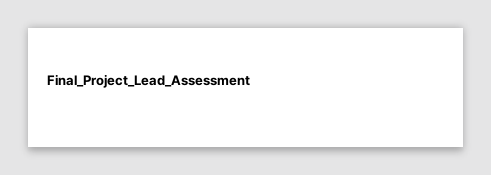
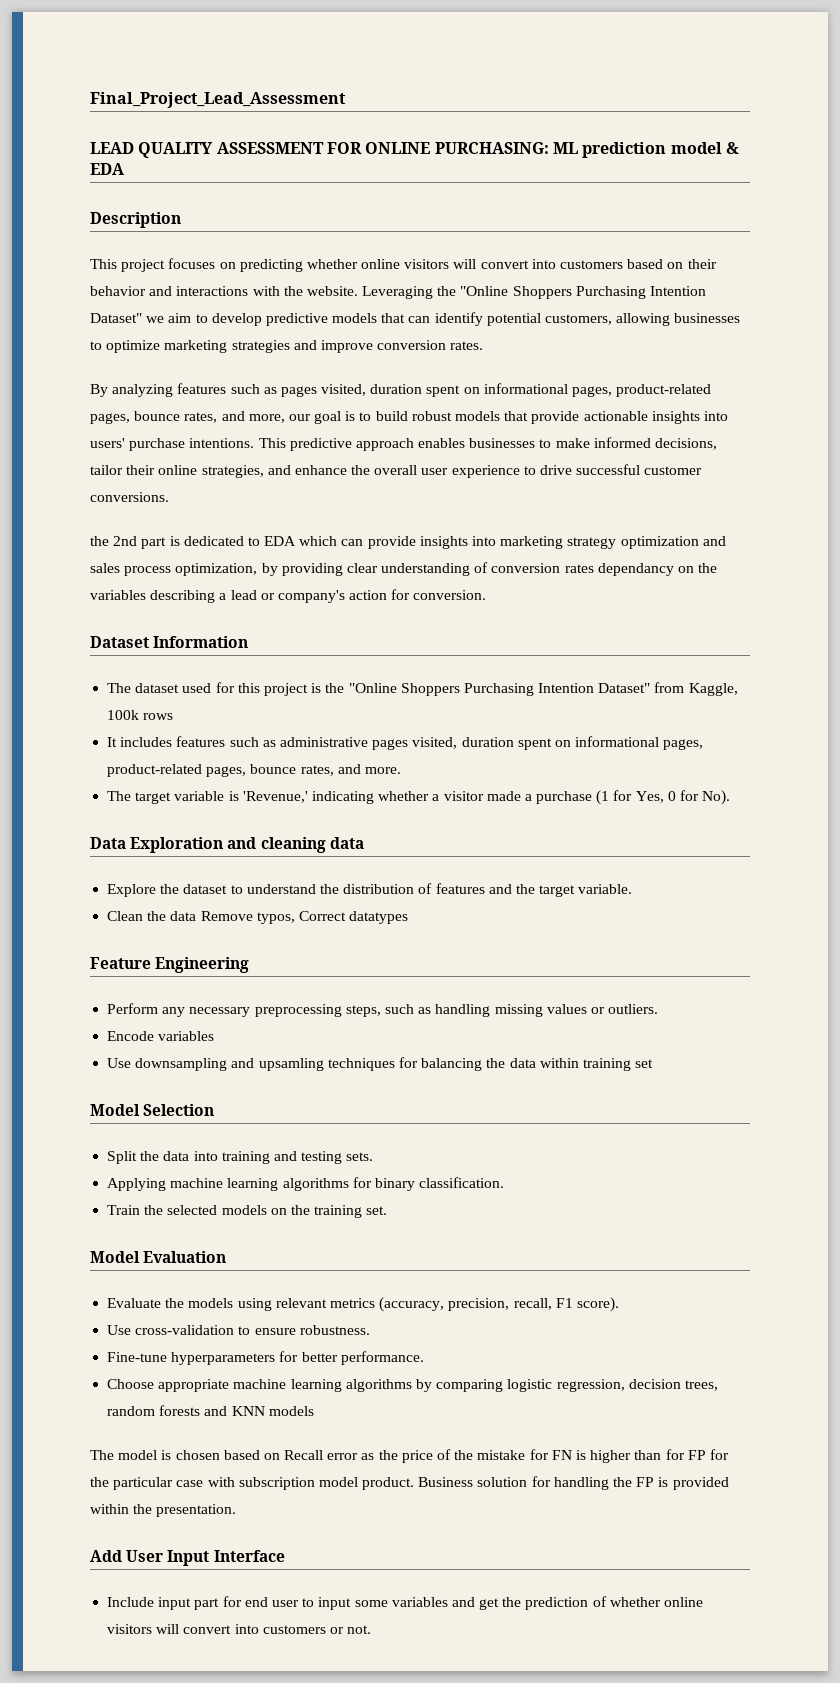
+ LEAD QUALITY ASSESSMENT FOR ONLINE PURCHASING: ML prediction model & EDA
+ Description
+ This project focuses on predicting whether online visitors will convert into customers based on their behavior and interactions with the website. Leveraging the "Online Shoppers Purchasing Intention Dataset" we aim to develop predictive models that can identify potential customers, allowing businesses to optimize marketing strategies and improve conversion rates.
+ By analyzing features such as pages visited, duration spent on informational pages, product-related pages, bounce rates, and more, our goal is to build robust models that provide actionable insights into users' purchase intentions. This predictive approach enables businesses to make informed decisions, tailor their online strategies, and enhance the overall user experience to drive successful customer conversions.
+ the 2nd part is dedicated to EDA which can provide insights into marketing strategy optimization and sales process optimization, by providing clear understanding of conversion rates dependancy on the variables describing a lead or company's action for conversion.
+ Dataset Information
+ The dataset used for this project is the "Online Shoppers Purchasing Intention Dataset" from Kaggle, 100k rows
+ It includes features such as administrative pages visited, duration spent on informational pages, product-related pages, bounce rates, and more.
+ The target variable is 'Revenue,' indicating whether a visitor made a purchase (1 for Yes, 0 for No).
+ Data Exploration and cleaning data
+ Explore the dataset to understand the distribution of features and the target variable.
+ Clean the data Remove typos, Correct datatypes
+ Feature Engineering
+ Perform any necessary preprocessing steps, such as handling missing values or outliers.
+ Encode variables
+ Use downsampling and upsamling techniques for balancing the data within training set
+ Model Selection
+ Split the data into training and testing sets.
+ Applying machine learning algorithms for binary classification.
+ Train the selected models on the training set.
+ Model Evaluation
+ Evaluate the models using relevant metrics (accuracy, precision, recall, F1 score).
+ Use cross-validation to ensure robustness.
+ Fine-tune hyperparameters for better performance.
+ Choose appropriate machine learning algorithms by comparing logistic regression, decision trees, random forests and KNN models
+ The model is chosen based on Recall error as the price of the mistake for FN is higher than for FP for the particular case with subscription model product. Business solution for handling the FP is provided within the presentation.
+ Add User Input Interface
+ Include input part for end user to input some variables and get the prediction of whether online visitors will convert into customers or not.

